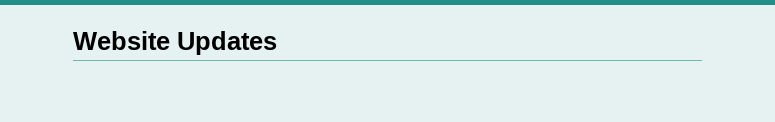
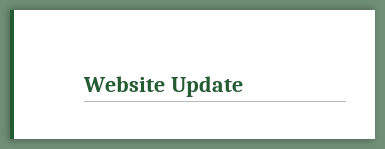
- Website Updates
+ Website Update

